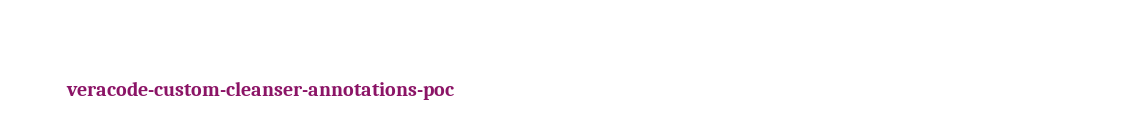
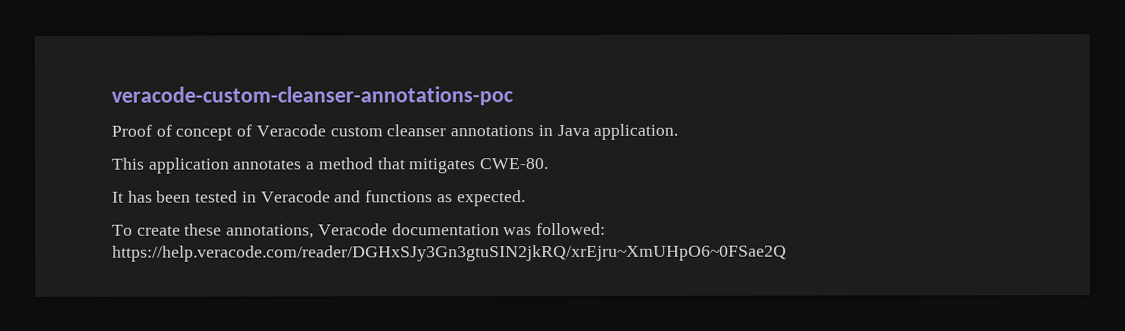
+ Proof of concept of Veracode custom cleanser annotations in Java application.
+ This application annotates a method that mitigates CWE-80.
+ It has been tested in Veracode and functions as expected.
+ To create these annotations, Veracode documentation was followed: https://help.veracode.com/reader/DGHxSJy3Gn3gtuSIN2jkRQ/xrEjru~XmUHpO6~0FSae2Q

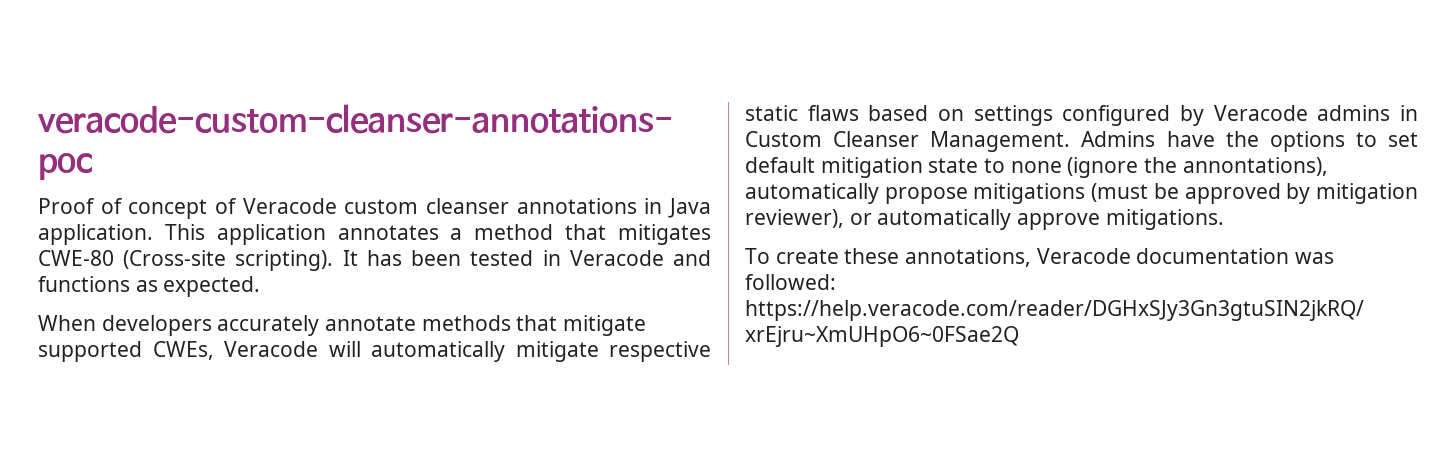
- Proof of concept of Veracode custom cleanser annotations in Java application.
- This application annotates a method that mitigates CWE-80.
- It has been tested in Veracode and functions as expected.
+ Proof of concept of Veracode custom cleanser annotations in Java application. This application annotates a method that mitigates CWE-80 (Cross-site scripting). It has been tested in Veracode and functions as expected.
+ When developers accurately annotate methods that mitigate supported CWEs, Veracode will automatically mitigate respective static flaws based on settings configured by Veracode admins in Custom Cleanser Management. Admins have the options to set default mitigation state to none (ignore the annontations), automatically propose mitigations (must be approved by mitigation reviewer), or automatically approve mitigations.

